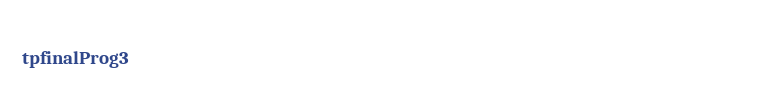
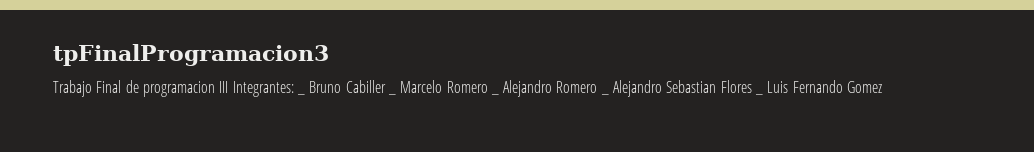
- tpfinalProg3
+ tpFinalProgramacion3
+ Trabajo Final de programacion III Integrantes: _ Bruno Cabiller _ Marcelo Romero _ Alejandro Romero _ Alejandro Sebastian Flores _ Luis Fernando Gomez

